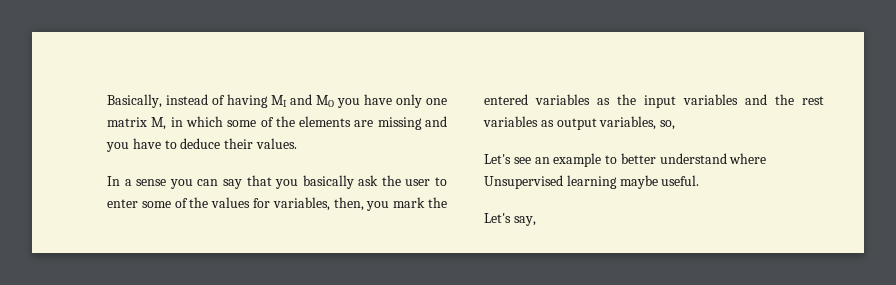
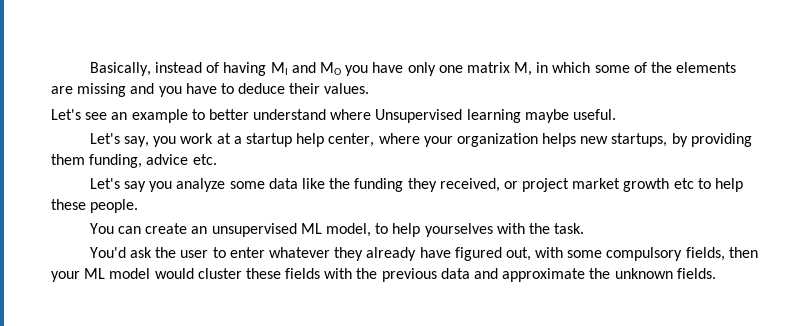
- In a sense you can say that you basically ask the user to enter some of the values for variables, then, you mark the entered variables as the input variables and the rest variables as output variables, so,
- Let's say,
+ Let's say, you work at a startup help center, where your organization helps new startups, by providing them funding, advice etc.
+ Let's say you analyze some data like the funding they received, or project market growth etc to help these people.
+ You can create an unsupervised ML model, to help yourselves with the task.
+ You'd ask the user to enter whatever they already have figured out, with some compulsory fields, then your ML model would cluster these fields with the previous data and approximate the unknown fields.

